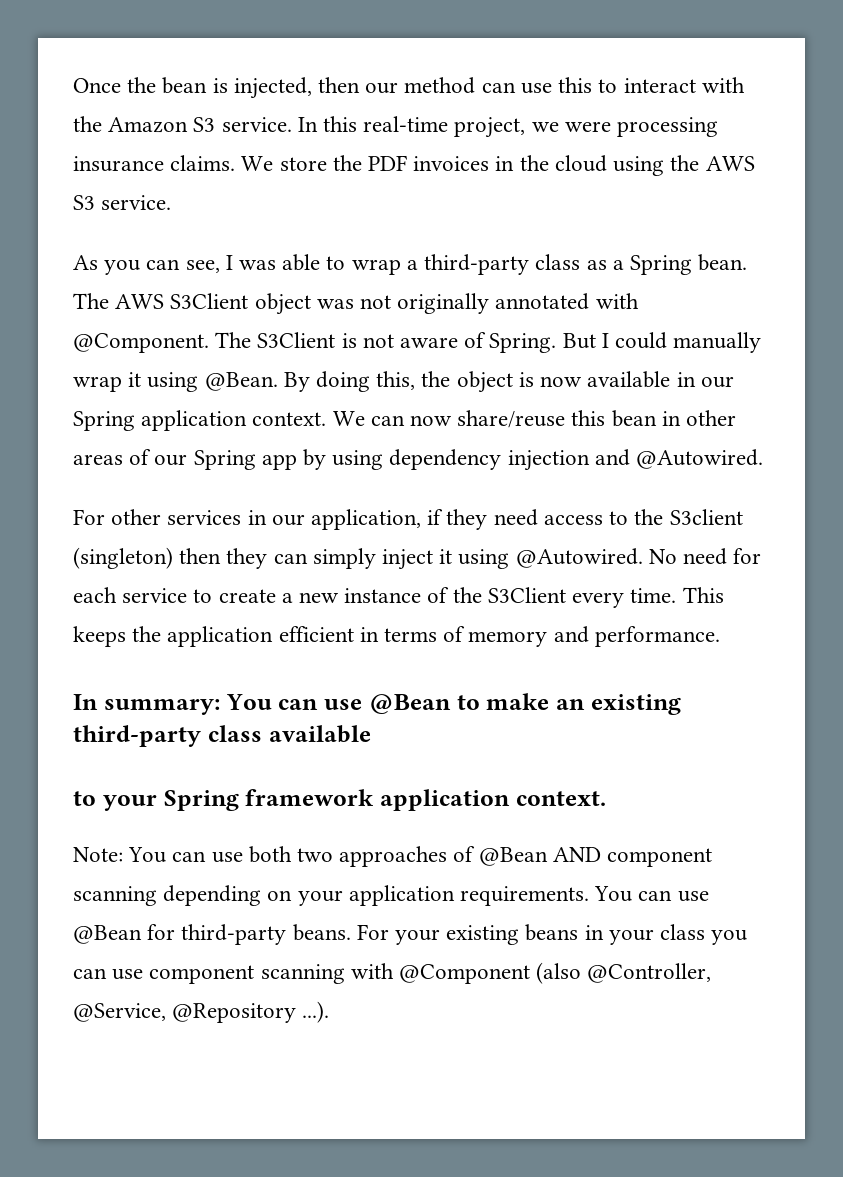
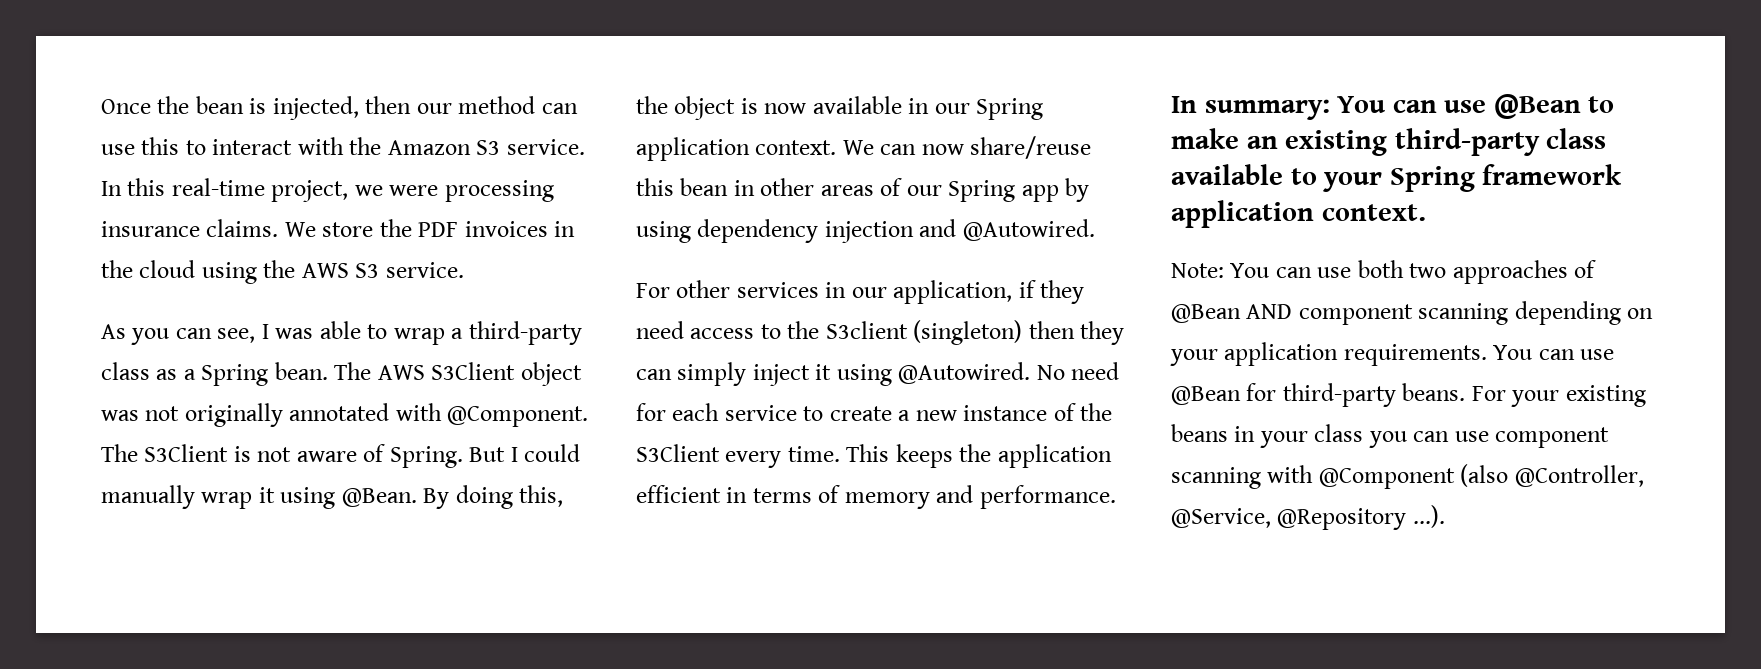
- In summary: You can use @Bean to make an existing third-party class available
- to your Spring framework application context.
+ In summary: You can use @Bean to make an existing third-party class available to your Spring framework application context.

